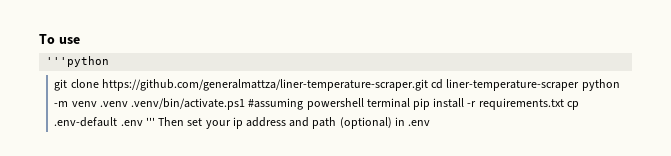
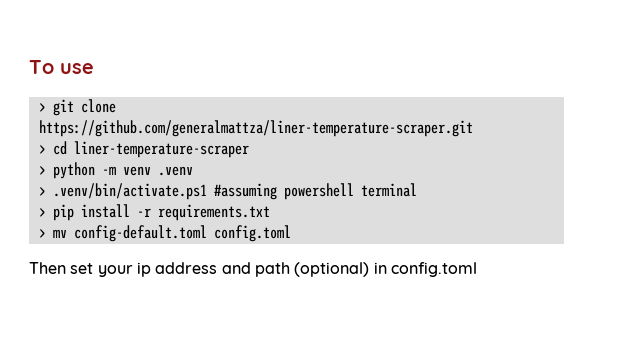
- '''python
- git clone https://github.com/generalmattza/liner-temperature-scraper.git cd liner-temperature-scraper python -m venv .venv .venv/bin/activate.ps1 #assuming powershell terminal pip install -r requirements.txt cp .env-default .env ''' Then set your ip address and path (optional) in .env
+ > git clone https://github.com/generalmattza/liner-temperature-scraper.git
+ > cd liner-temperature-scraper
+ > python -m venv .venv
+ > .venv/bin/activate.ps1 #assuming powershell terminal
+ > pip install -r requirements.txt
+ > mv config-default.toml config.toml
+ Then set your ip address and path (optional) in config.toml

